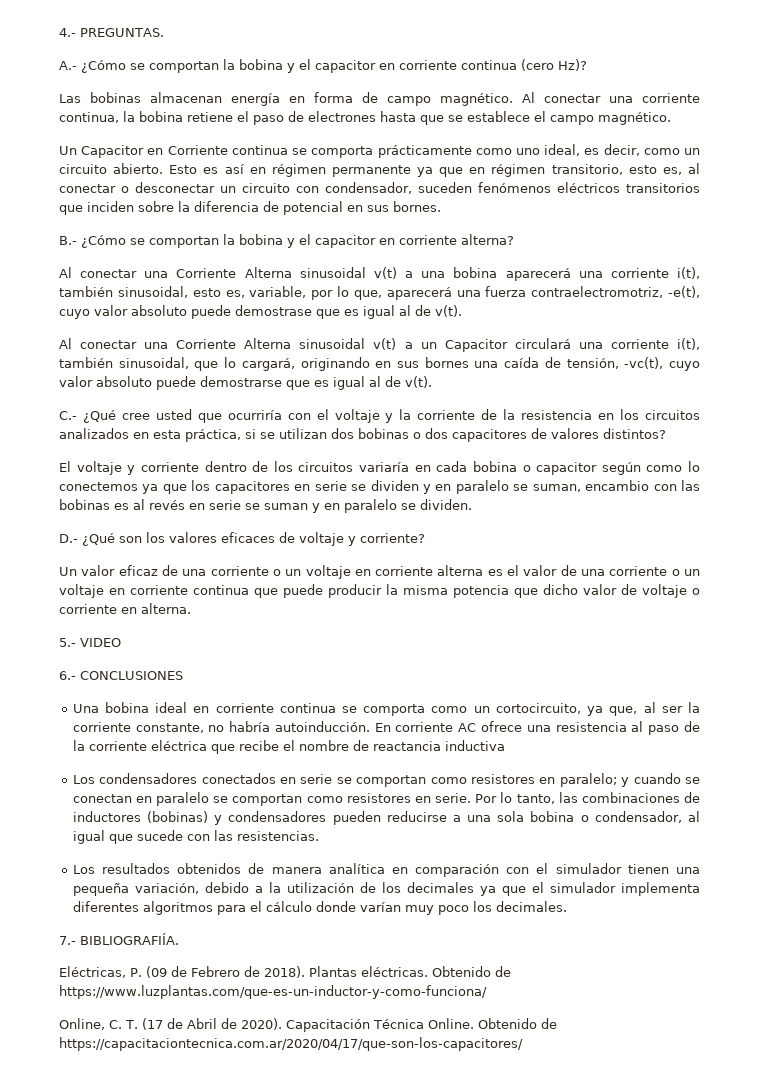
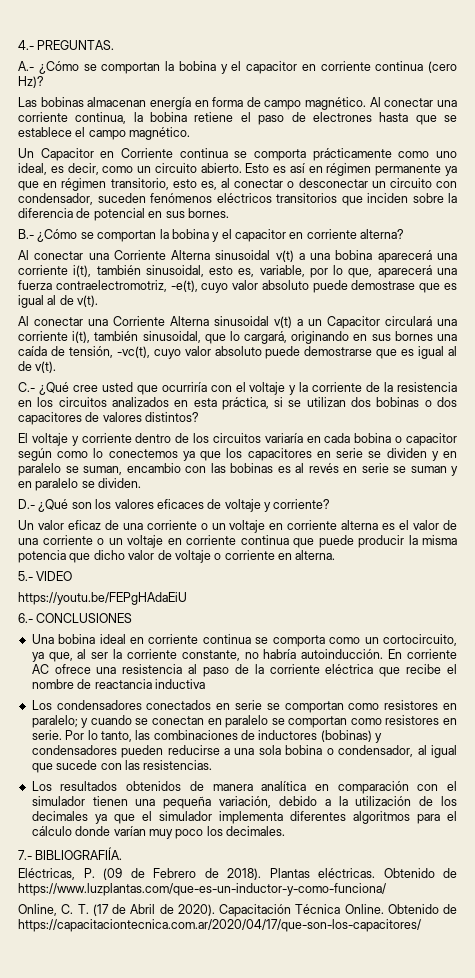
+ https://youtu.be/FEPgHAdaEiU

